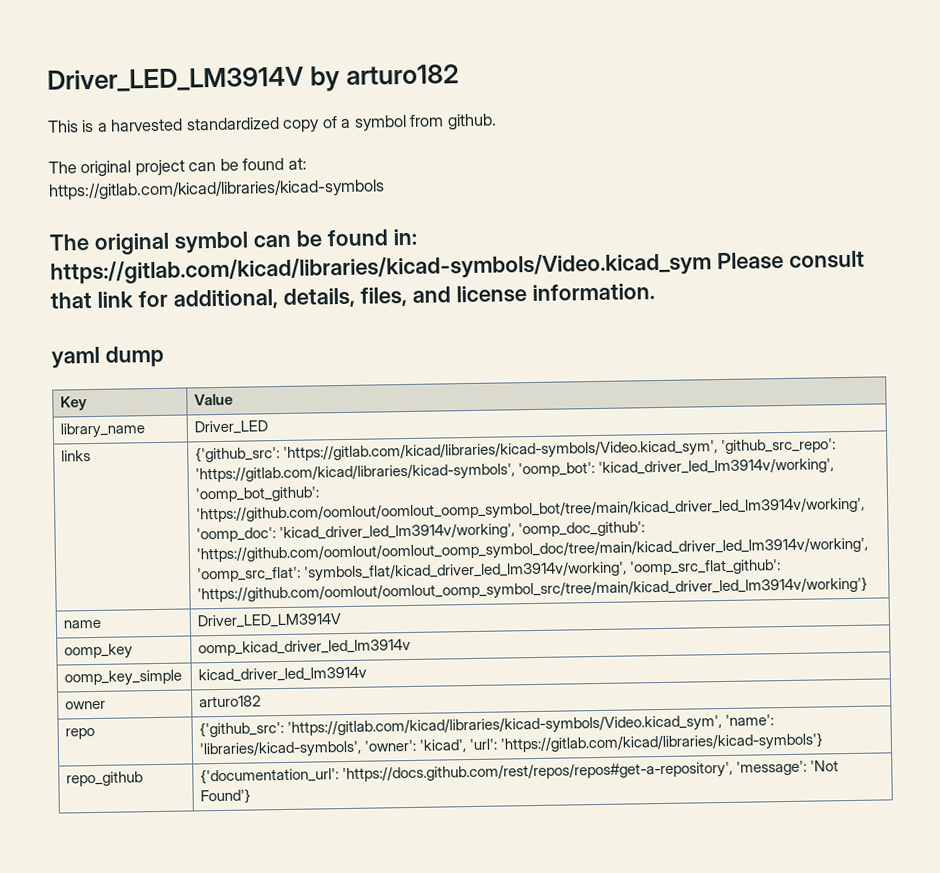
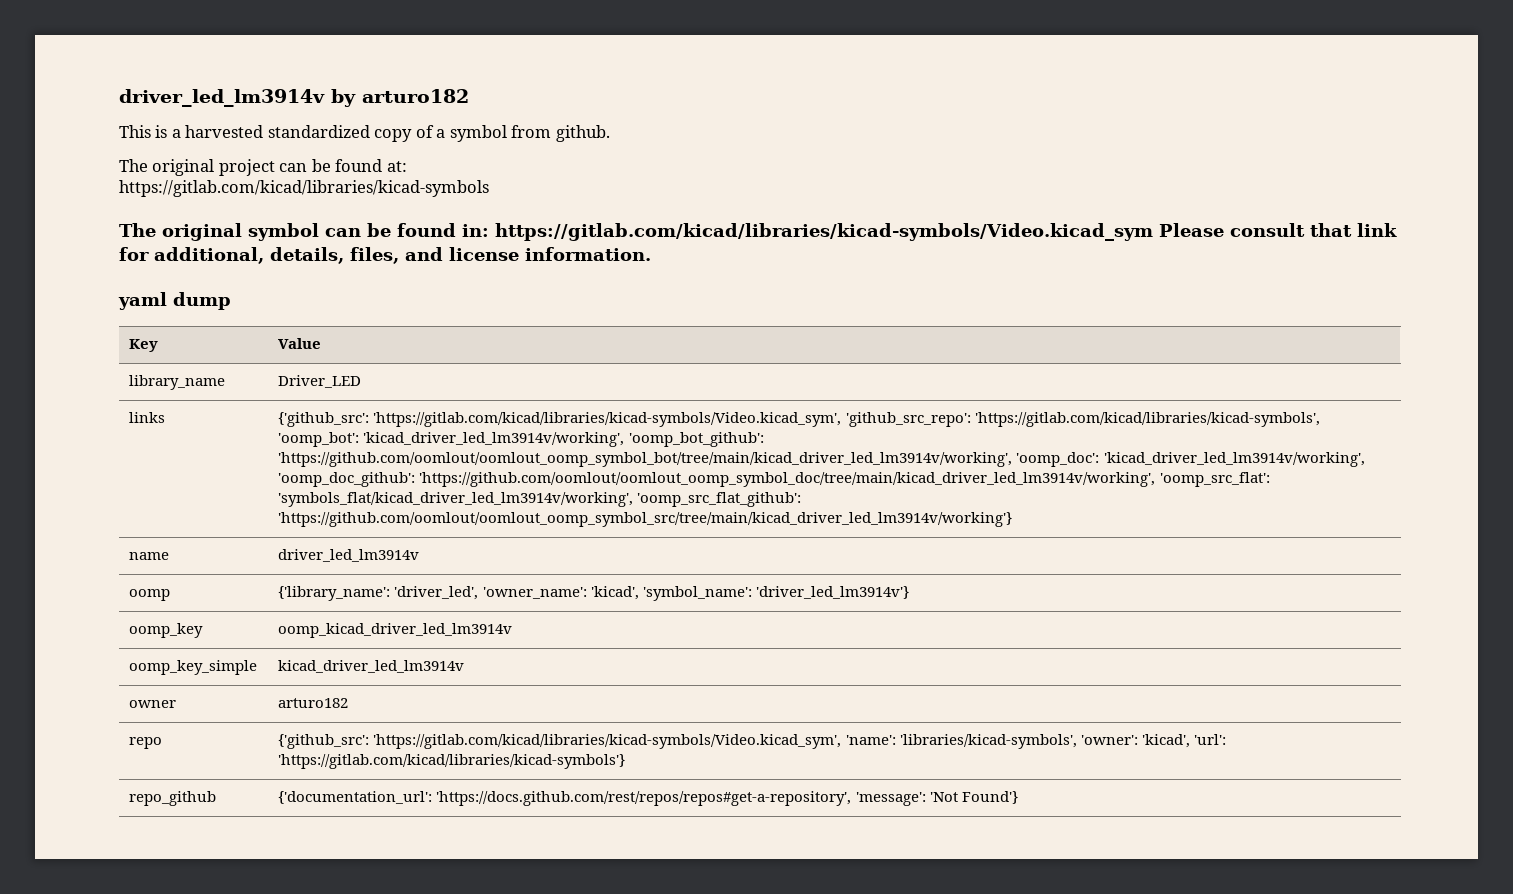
- Driver_LED_LM3914V by arturo182
+ driver_led_lm3914v by arturo182
- name | Driver_LED_LM3914V
+ name | driver_led_lm3914v
+ oomp | {'library_name': 'driver_led', 'owner_name': 'kicad', 'symbol_name': 'driver_led_lm3914v'}

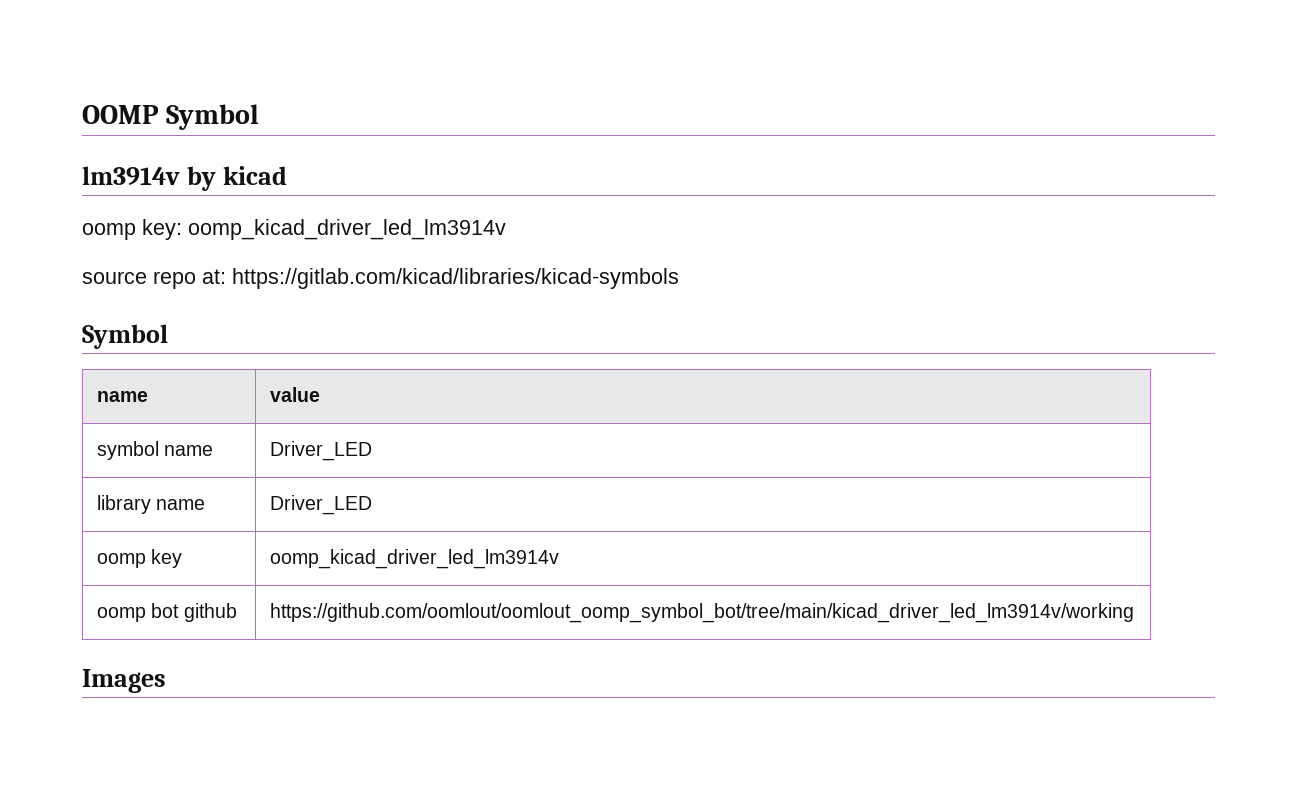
- driver_led_lm3914v by arturo182
- This is a harvested standardized copy of a symbol from github.
- The original project can be found at:
- https://gitlab.com/kicad/libraries/kicad-symbols
- The original symbol can be found in: https://gitlab.com/kicad/libraries/kicad-symbols/Video.kicad_sym Please consult that link for additional, details, files, and license information.
- yaml dump
- Key | Value
- library_name | Driver_LED
- links | {'github_src': 'https://gitlab.com/kicad/libraries/kicad-symbols/Video.kicad_sym', 'github_src_repo': 'https://gitlab.com/kicad/libraries/kicad-symbols', 'oomp_bot': 'kicad_driver_led_lm3914v/working', 'oomp_bot_github': 'https://github.com/oomlout/oomlout_oomp_symbol_bot/tree/main/kicad_driver_led_lm3914v/working', 'oomp_doc': 'kicad_driver_led_lm3914v/working', 'oomp_doc_github': 'https://github.com/oomlout/oomlout_oomp_symbol_doc/tree/main/kicad_driver_led_lm3914v/working', 'oomp_src_flat': 'symbols_flat/kicad_driver_led_lm3914v/working', 'oomp_src_flat_github': 'https://github.com/oomlout/oomlout_oomp_symbol_src/tree/main/kicad_driver_led_lm3914v/working'}
- name | driver_led_lm3914v
- oomp | {'library_name': 'driver_led', 'owner_name': 'kicad', 'symbol_name': 'driver_led_lm3914v'}
- oomp_key | oomp_kicad_driver_led_lm3914v
- oomp_key_simple | kicad_driver_led_lm3914v
- owner | arturo182
- repo | {'github_src': 'https://gitlab.com/kicad/libraries/kicad-symbols/Video.kicad_sym', 'name': 'libraries/kicad-symbols', 'owner': 'kicad', 'url': 'https://gitlab.com/kicad/libraries/kicad-symbols'}
- repo_github | {'documentation_url': 'https://docs.github.com/rest/repos/repos#get-a-repository', 'message': 'Not Found'}
+ OOMP Symbol
+ lm3914v by kicad
+ oomp key: oomp_kicad_driver_led_lm3914v
+ source repo at: https://gitlab.com/kicad/libraries/kicad-symbols
+ Symbol
+ name | value
+ symbol name | Driver_LED
+ library name | Driver_LED
+ oomp key | oomp_kicad_driver_led_lm3914v
+ oomp bot github | https://github.com/oomlout/oomlout_oomp_symbol_bot/tree/main/kicad_driver_led_lm3914v/working
+ Images

